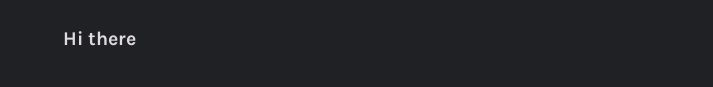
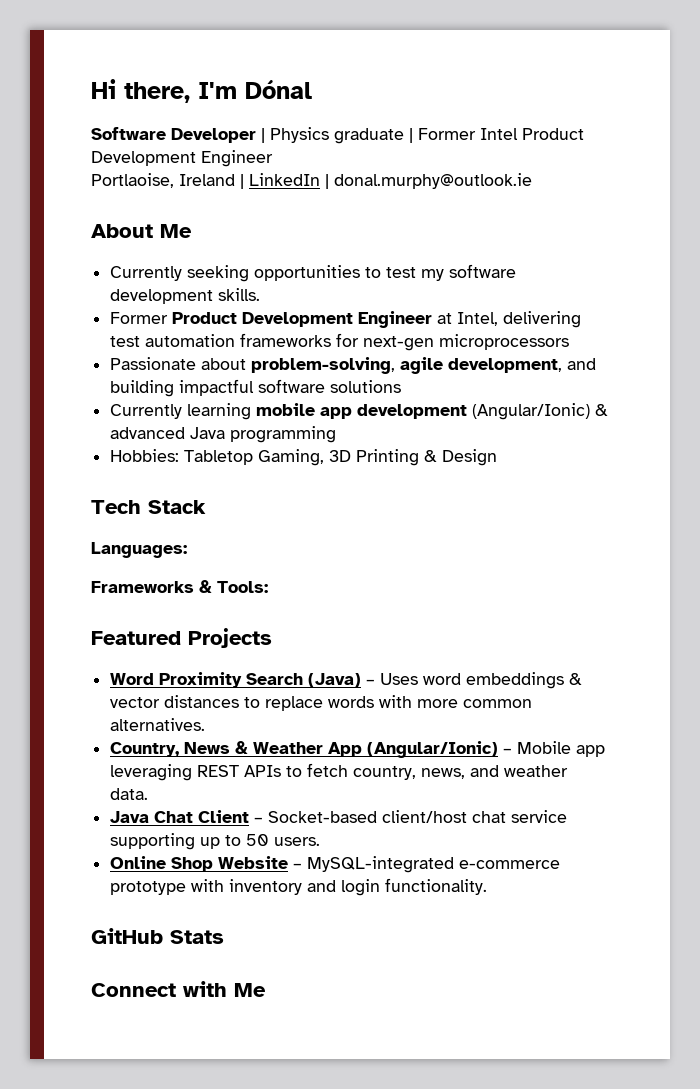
- Hi there
+ Hi there, I'm Dónal
+ Software Developer | Physics graduate | Former Intel Product Development Engineer
+ Portlaoise, Ireland | LinkedIn | donal.murphy@outlook.ie
+ About Me
+ Currently seeking opportunities to test my software development skills.
+ Former Product Development Engineer at Intel, delivering test automation frameworks for next-gen microprocessors
+ Passionate about problem-solving, agile development, and building impactful software solutions
+ Currently learning mobile app development (Angular/Ionic) & advanced Java programming
+ Hobbies: Tabletop Gaming, 3D Printing & Design
+ Tech Stack
+ Languages:
+ Frameworks & Tools:
+ Featured Projects
+ Word Proximity Search (Java) – Uses word embeddings & vector distances to replace words with more common alternatives.
+ Country, News & Weather App (Angular/Ionic) – Mobile app leveraging REST APIs to fetch country, news, and weather data.
+ Java Chat Client – Socket-based client/host chat service supporting up to 50 users.
+ Online Shop Website – MySQL-integrated e-commerce prototype with inventory and login functionality.
+ GitHub Stats
+ Connect with Me

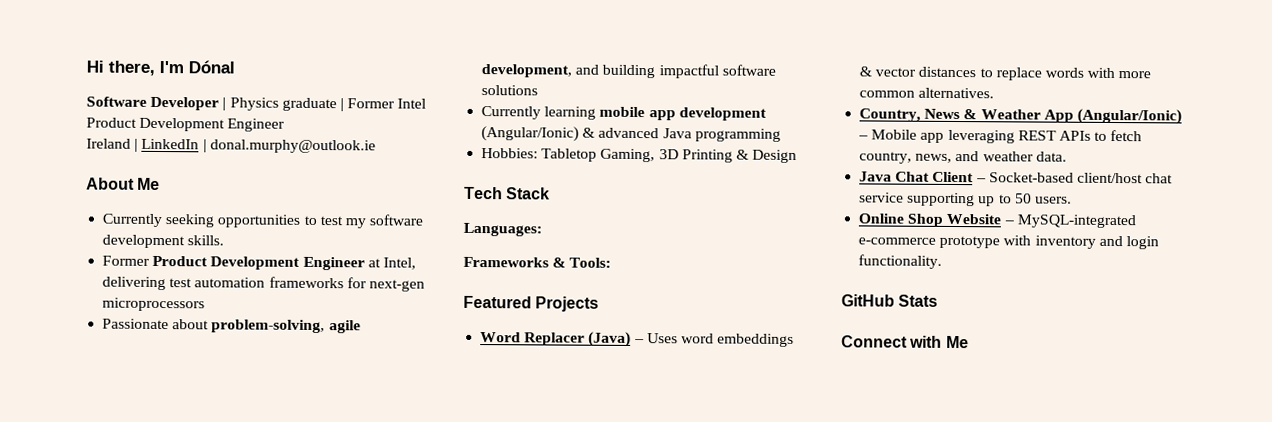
- Portlaoise, Ireland | LinkedIn | donal.murphy@outlook.ie
+ Ireland | LinkedIn | donal.murphy@outlook.ie
- Word Proximity Search (Java) – Uses word embeddings & vector distances to replace words with more common alternatives.
+ Word Replacer (Java) – Uses word embeddings & vector distances to replace words with more common alternatives.

